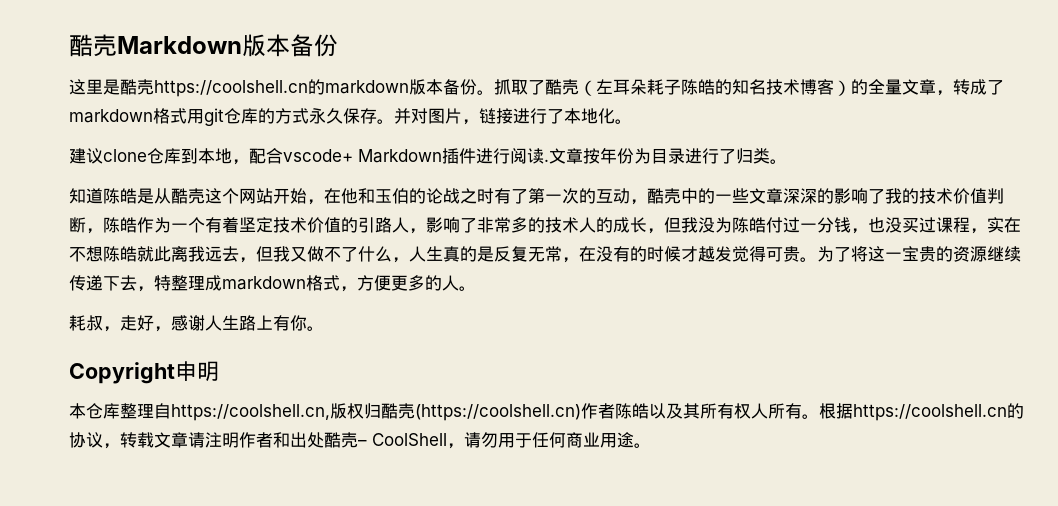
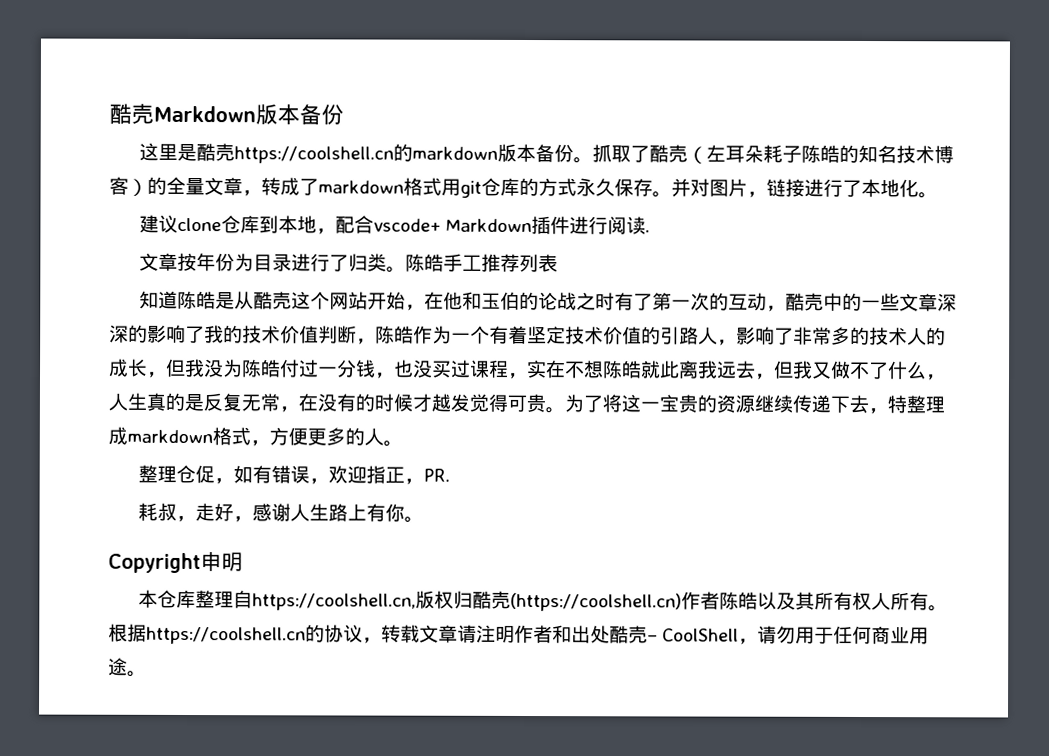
- 建议clone仓库到本地，配合vscode+ Markdown插件进行阅读.文章按年份为目录进行了归类。
+ 建议clone仓库到本地，配合vscode+ Markdown插件进行阅读.
+ 文章按年份为目录进行了归类。陈皓手工推荐列表
+ 整理仓促，如有错误，欢迎指正，PR.

